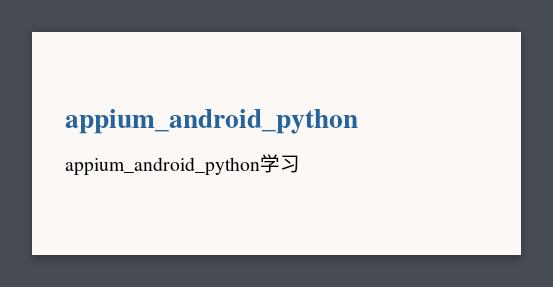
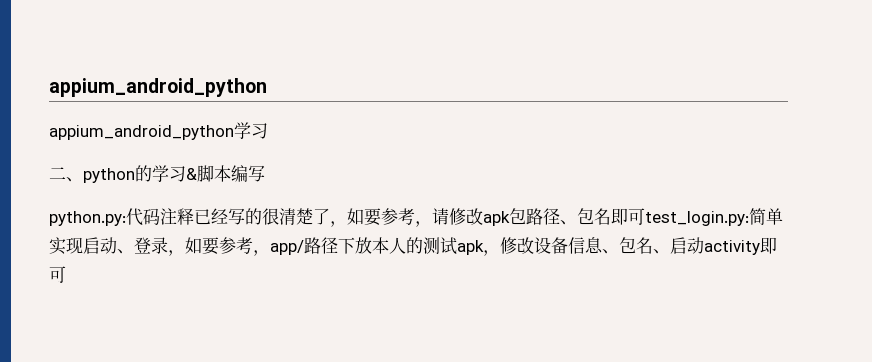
+ 二、python的学习&脚本编写
+ python.py:代码注释已经写的很清楚了，如要参考，请修改apk包路径、包名即可test_login.py:简单实现启动、登录，如要参考，app/路径下放本人的测试apk，修改设备信息、包名、启动activity即可

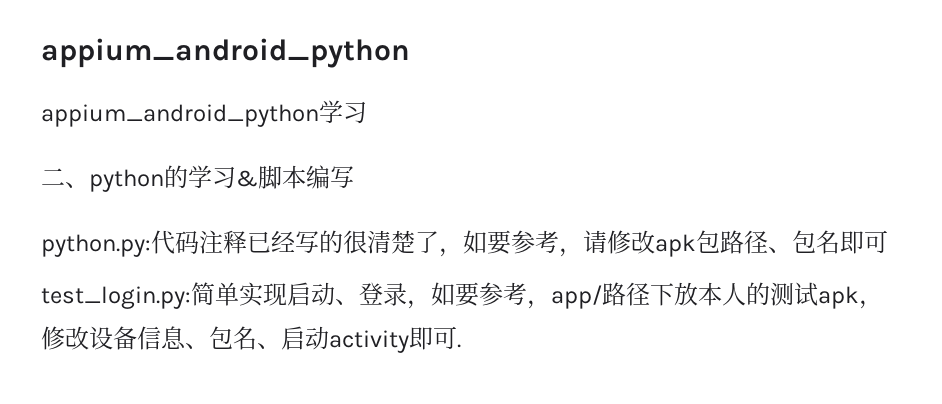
- python.py:代码注释已经写的很清楚了，如要参考，请修改apk包路径、包名即可test_login.py:简单实现启动、登录，如要参考，app/路径下放本人的测试apk，修改设备信息、包名、启动activity即可
+ python.py:代码注释已经写的很清楚了，如要参考，请修改apk包路径、包名即可
+ test_login.py:简单实现启动、登录，如要参考，app/路径下放本人的测试apk，修改设备信息、包名、启动activity即可.

